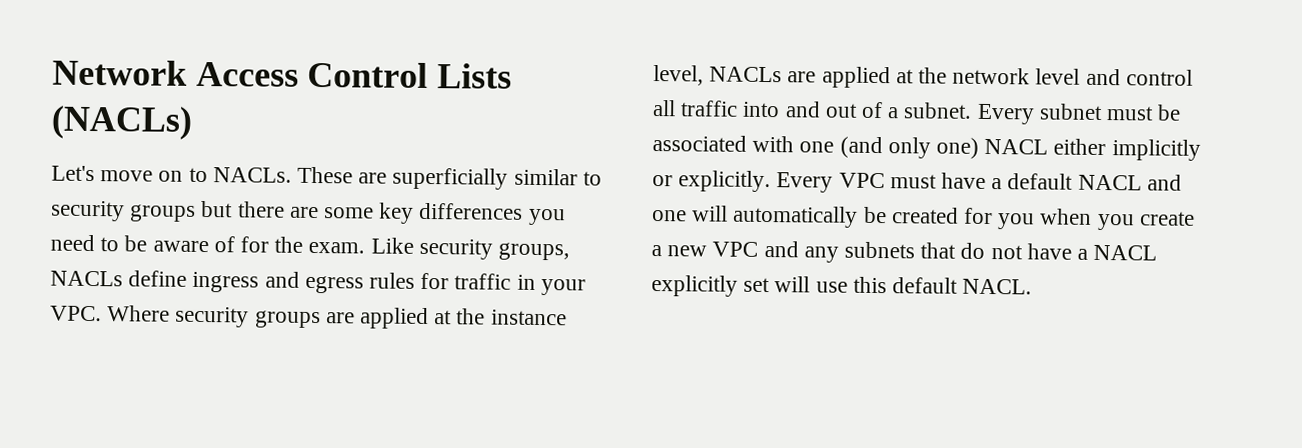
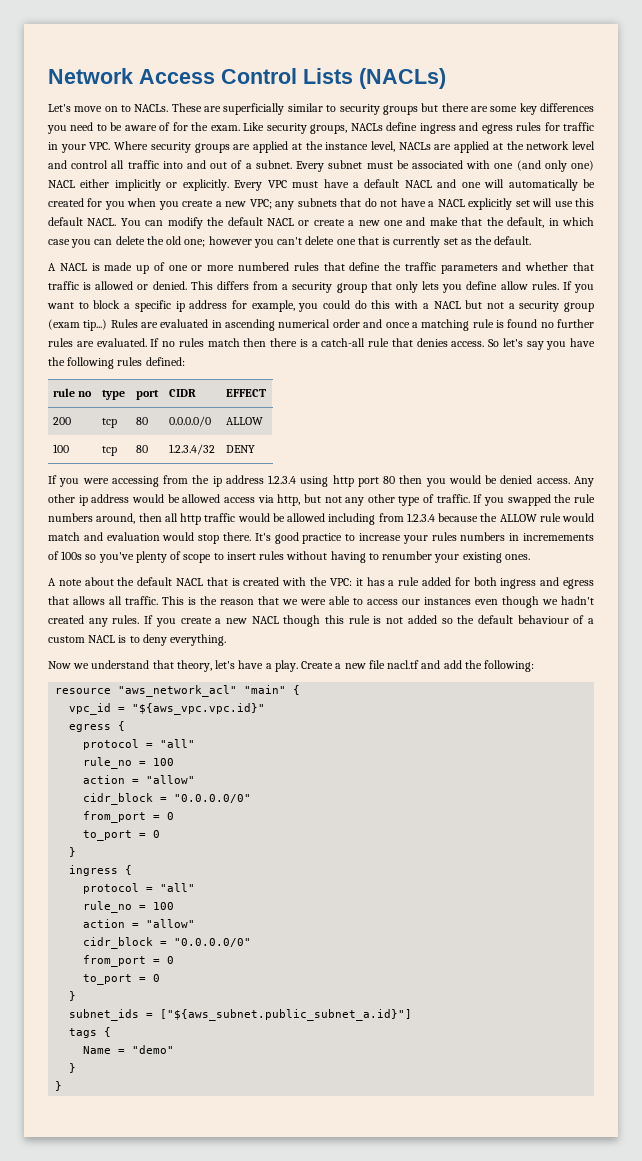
- Every VPC must have a default NACL and one will automatically be created for you when you create a new VPC and any subnets that do not have a NACL explicitly set will use this default NACL.
+ Every VPC must have a default NACL and one will automatically be created for you when you create a new VPC; any subnets that do not have a NACL explicitly set will use this default NACL.
+ You can modify the default NACL or create a new one and make that the default, in which case you can delete the old one; however you can't delete one that is currently set as the default.
+ A NACL is made up of one or more numbered rules that define the traffic parameters and whether that traffic is allowed or denied. This differs from a security group that only lets you define allow rules. If you want to block a specific ip address for example, you could do this with a NACL but not a security group (exam tip...) Rules are evaluated in ascending numerical order and once a matching rule is found no further rules are evaluated. If no rules match then there is a catch-all rule that denies access. So let's say you have the following rules defined:
+ rule no | type | port | CIDR | EFFECT
+ 200 | tcp | 80 | 0.0.0.0/0 | ALLOW
+ 100 | tcp | 80 | 1.2.3.4/32 | DENY
+ If you were accessing from the ip address 1.2.3.4 using http port 80 then you would be denied access. Any other ip address would be allowed access via http, but not any other type of traffic. If you swapped the rule numbers around, then all http traffic would be allowed including from 1.2.3.4 because the ALLOW rule would match and evaluation would stop there. It's good practice to increase your rules numbers in incremements of 100s so you've plenty of scope to insert rules without having to renumber your existing ones.
+ A note about the default NACL that is created with the VPC: it has a rule added for both ingress and egress that allows all traffic. This is the reason that we were able to access our instances even though we hadn't created any rules. If you create a new NACL though this rule is not added so the default behaviour of a custom NACL is to deny everything.
+ Now we understand that theory, let's have a play. Create a new file nacl.tf and add the following:
+ resource "aws_network_acl" "main" {
+ vpc_id = "${aws_vpc.vpc.id}"
+ egress {
+ protocol = "all"
+ rule_no = 100
+ action = "allow"
+ cidr_block = "0.0.0.0/0"
+ from_port = 0
+ to_port = 0
+ }
+ ingress {
+ protocol = "all"
+ rule_no = 100
+ action = "allow"
+ cidr_block = "0.0.0.0/0"
+ from_port = 0
+ to_port = 0
+ }
+ subnet_ids = ["${aws_subnet.public_subnet_a.id}"]
+ tags {
+ Name = "demo"
+ }
+ }

